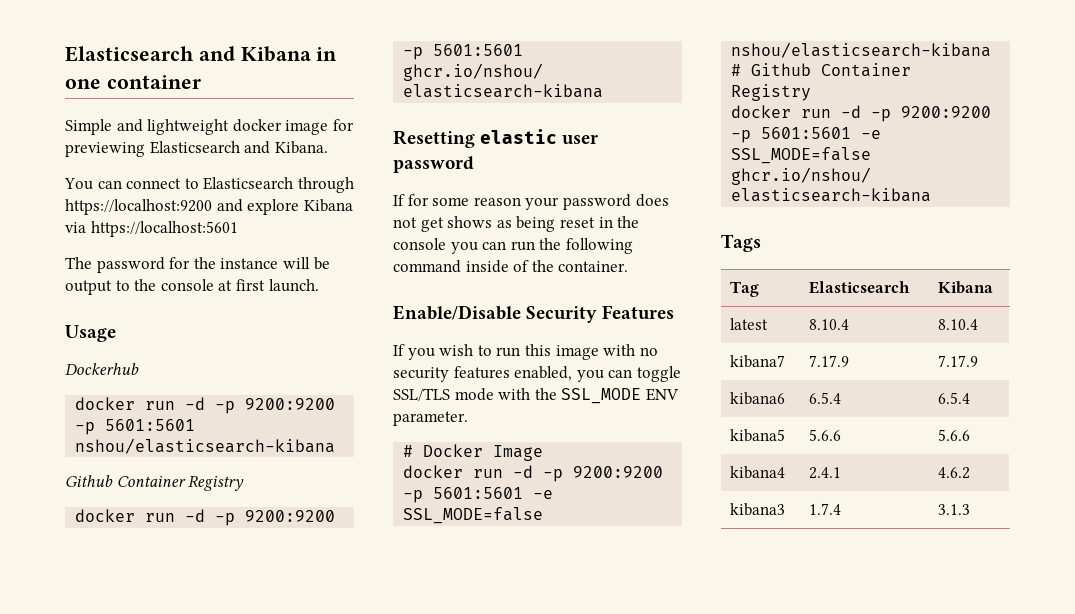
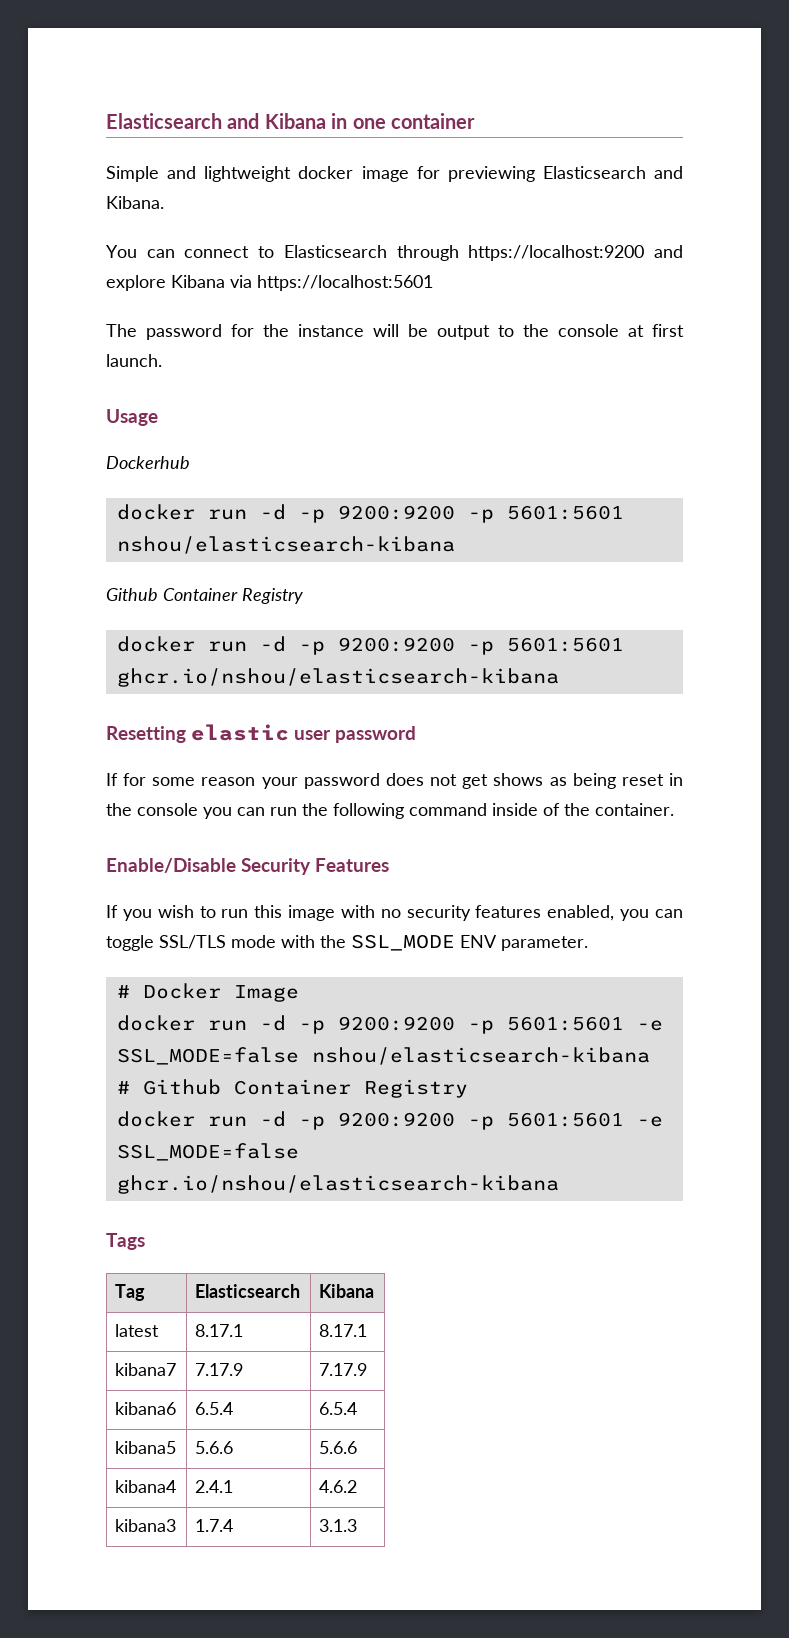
- latest | 8.10.4 | 8.10.4
+ latest | 8.17.1 | 8.17.1

